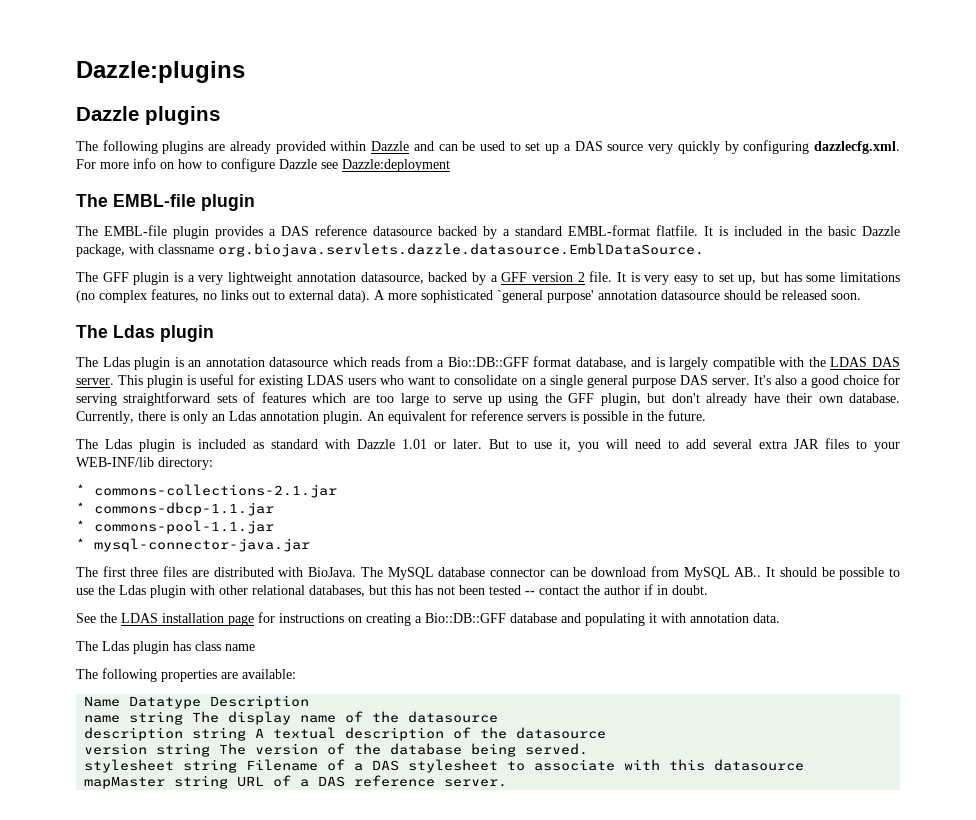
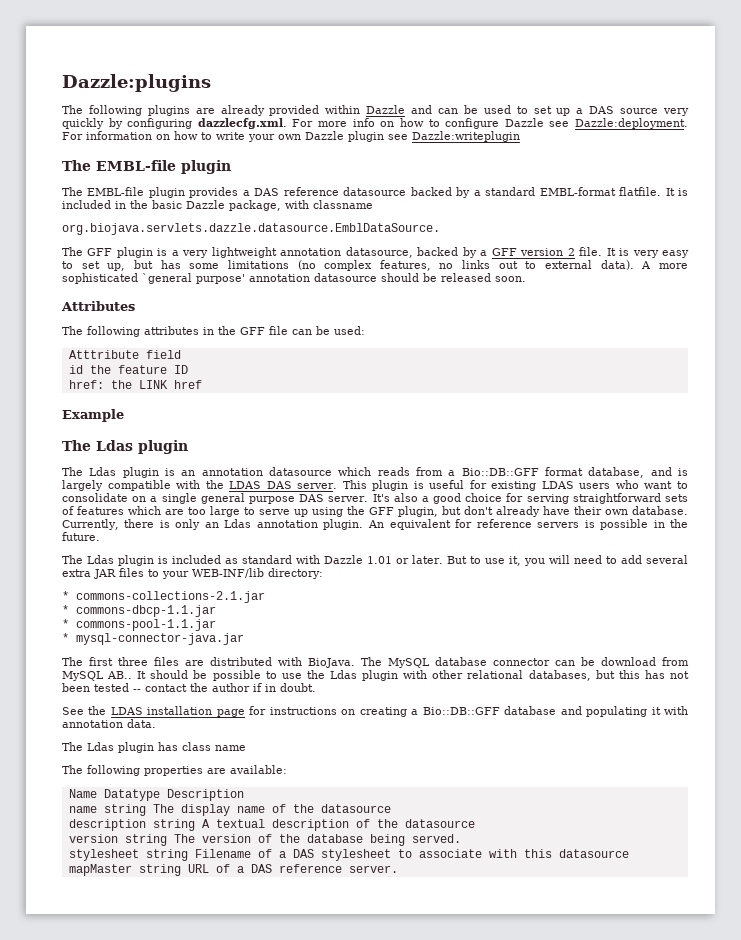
- Dazzle plugins
- The following plugins are already provided within Dazzle and can be used to set up a DAS source very quickly by configuring dazzlecfg.xml. For more info on how to configure Dazzle see Dazzle:deployment
+ The following plugins are already provided within Dazzle and can be used to set up a DAS source very quickly by configuring dazzlecfg.xml. For more info on how to configure Dazzle see Dazzle:deployment. For information on how to write your own Dazzle plugin see Dazzle:writeplugin
- It is included in the basic Dazzle package, with classname org.biojava.servlets.dazzle.datasource.EmblDataSource.
+ It is included in the basic Dazzle package, with classname
+ org.biojava.servlets.dazzle.datasource.EmblDataSource.
+ Attributes
+ The following attributes in the GFF file can be used:
+ Atttribute field
+ id the feature ID
+ href: the LINK href
+ Example

